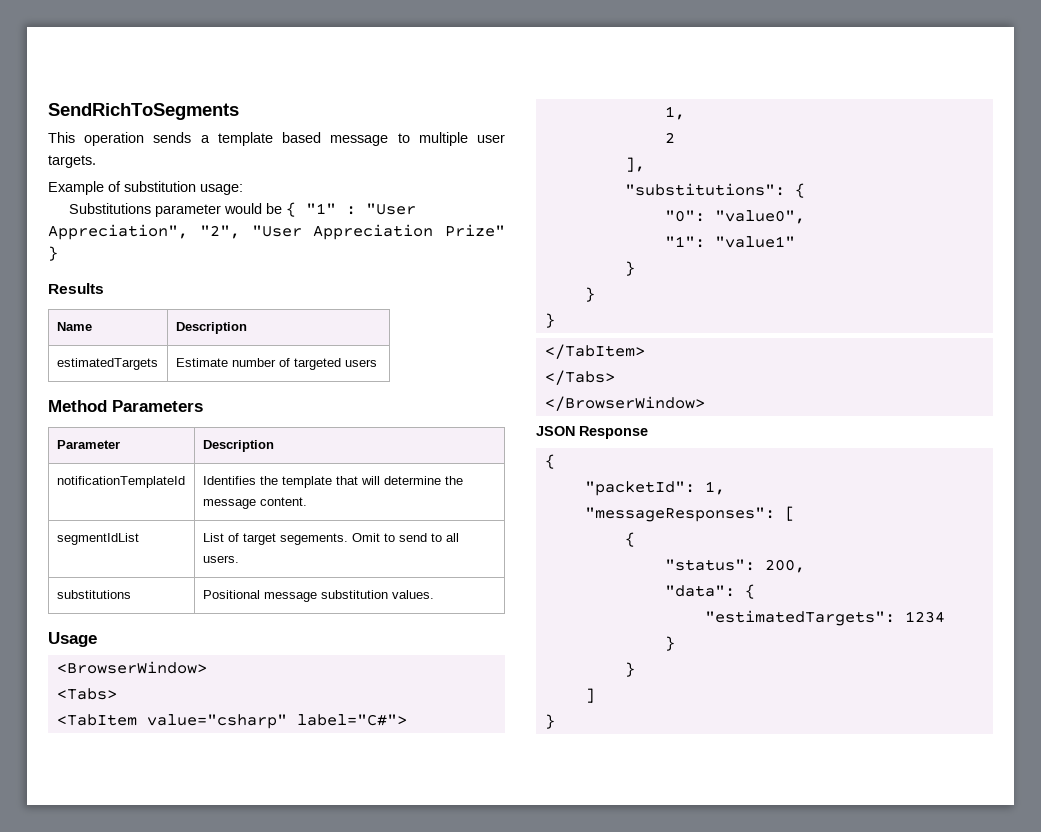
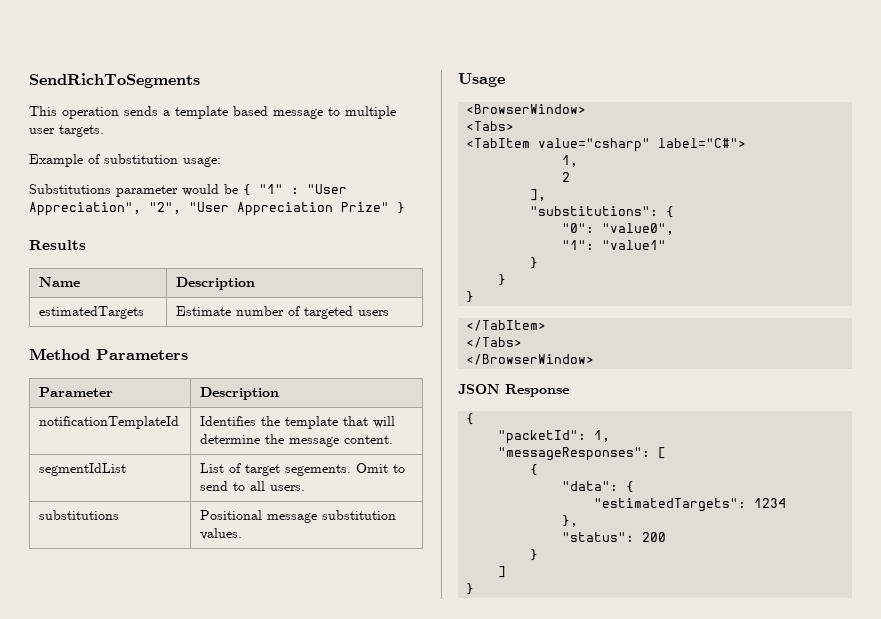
- "status": 200,
  "estimatedTargets": 1234
- }
+ },
+ "status": 200

